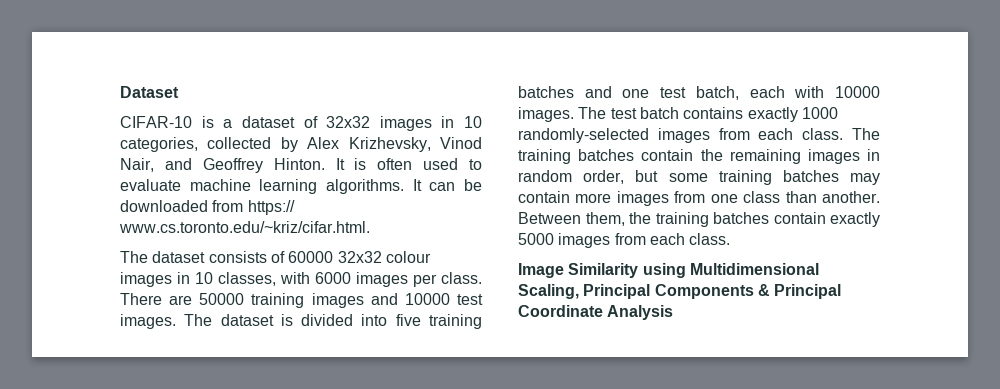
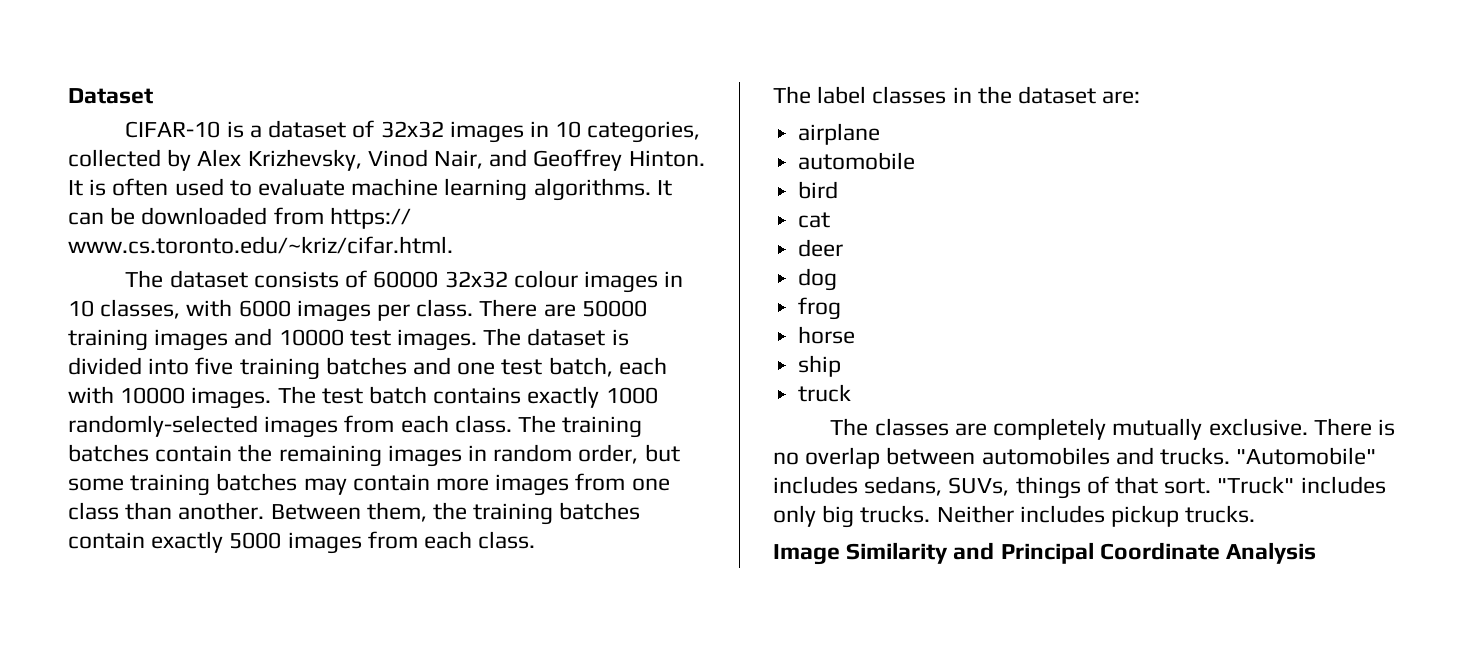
- Image Similarity using Multidimensional Scaling, Principal Components & Principal Coordinate Analysis
+ The label classes in the dataset are:
+ airplane
+ automobile
+ bird
+ cat
+ deer
+ dog
+ frog
+ horse
+ ship
+ truck
+ The classes are completely mutually exclusive. There is no overlap between automobiles and trucks. "Automobile" includes sedans, SUVs, things of that sort. "Truck" includes only big trucks. Neither includes pickup trucks.
+ Image Similarity and Principal Coordinate Analysis

